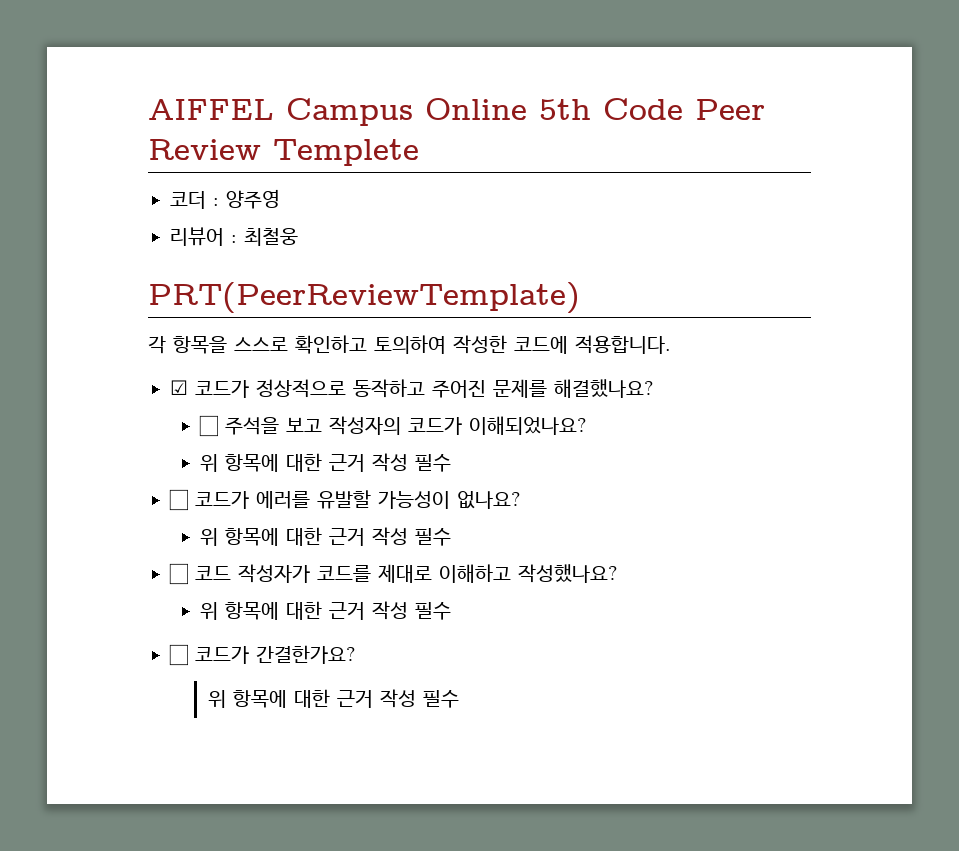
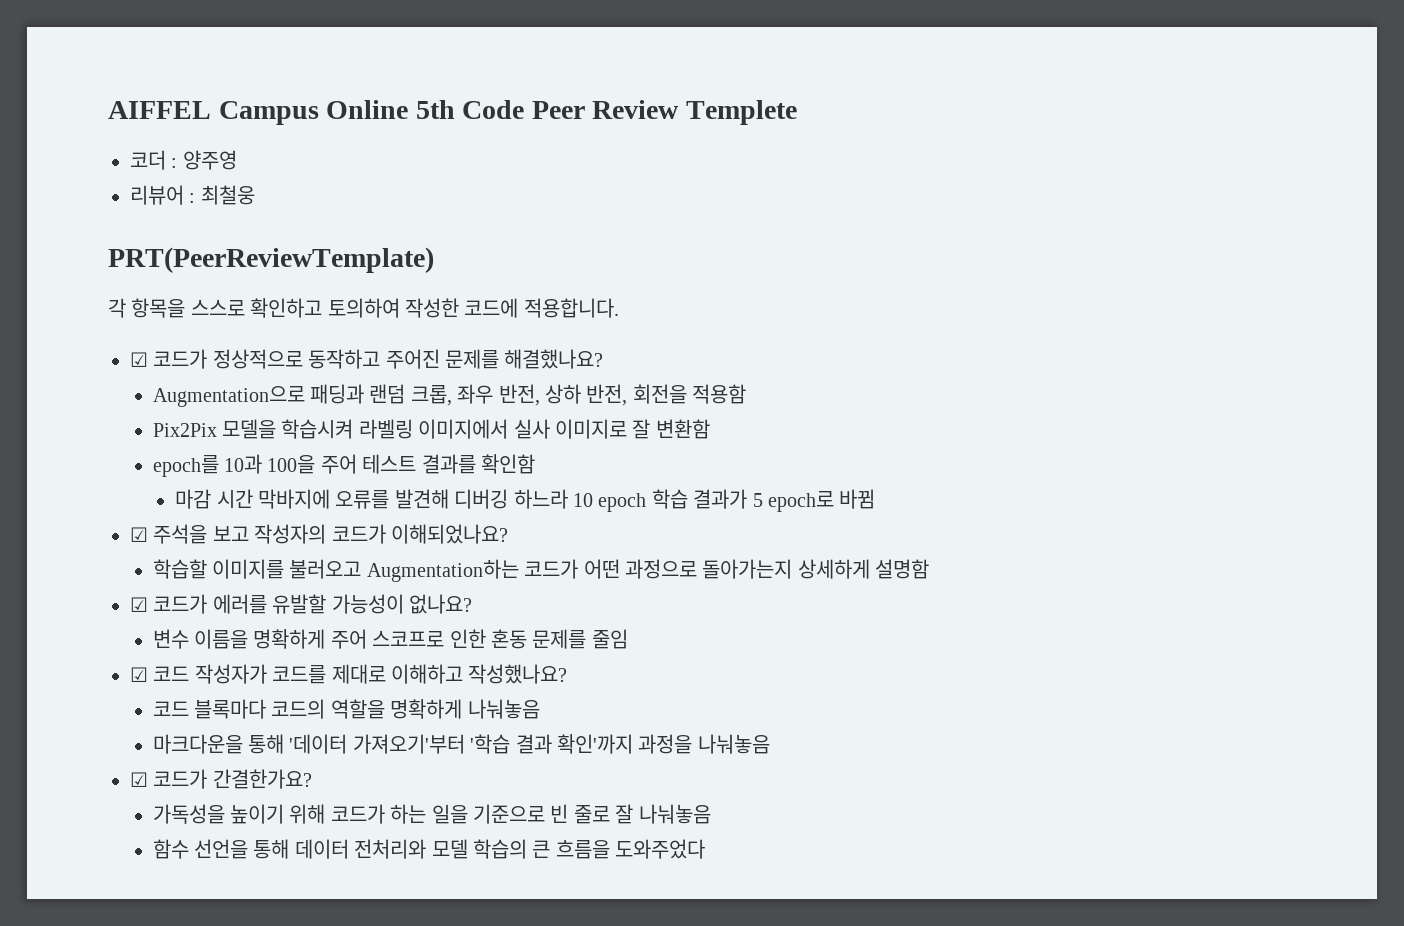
- ☐ 주석을 보고 작성자의 코드가 이해되었나요?
- 위 항목에 대한 근거 작성 필수
- ☐ 코드가 에러를 유발할 가능성이 없나요?
- 위 항목에 대한 근거 작성 필수
- ☐ 코드 작성자가 코드를 제대로 이해하고 작성했나요?
- 위 항목에 대한 근거 작성 필수
- ☐ 코드가 간결한가요?
- 위 항목에 대한 근거 작성 필수
+ Augmentation으로 패딩과 랜덤 크롭, 좌우 반전, 상하 반전, 회전을 적용함
+ Pix2Pix 모델을 학습시켜 라벨링 이미지에서 실사 이미지로 잘 변환함
+ epoch를 10과 100을 주어 테스트 결과를 확인함
+ 마감 시간 막바지에 오류를 발견해 디버깅 하느라 10 epoch 학습 결과가 5 epoch로 바뀜
+ ☑ 주석을 보고 작성자의 코드가 이해되었나요?
+ 학습할 이미지를 불러오고 Augmentation하는 코드가 어떤 과정으로 돌아가는지 상세하게 설명함
+ ☑ 코드가 에러를 유발할 가능성이 없나요?
+ 변수 이름을 명확하게 주어 스코프로 인한 혼동 문제를 줄임
+ ☑ 코드 작성자가 코드를 제대로 이해하고 작성했나요?
+ 코드 블록마다 코드의 역할을 명확하게 나눠놓음
+ 마크다운을 통해 '데이터 가져오기'부터 '학습 결과 확인'까지 과정을 나눠놓음
+ ☑ 코드가 간결한가요?
+ 가독성을 높이기 위해 코드가 하는 일을 기준으로 빈 줄로 잘 나눠놓음
+ 함수 선언을 통해 데이터 전처리와 모델 학습의 큰 흐름을 도와주었다

